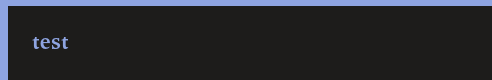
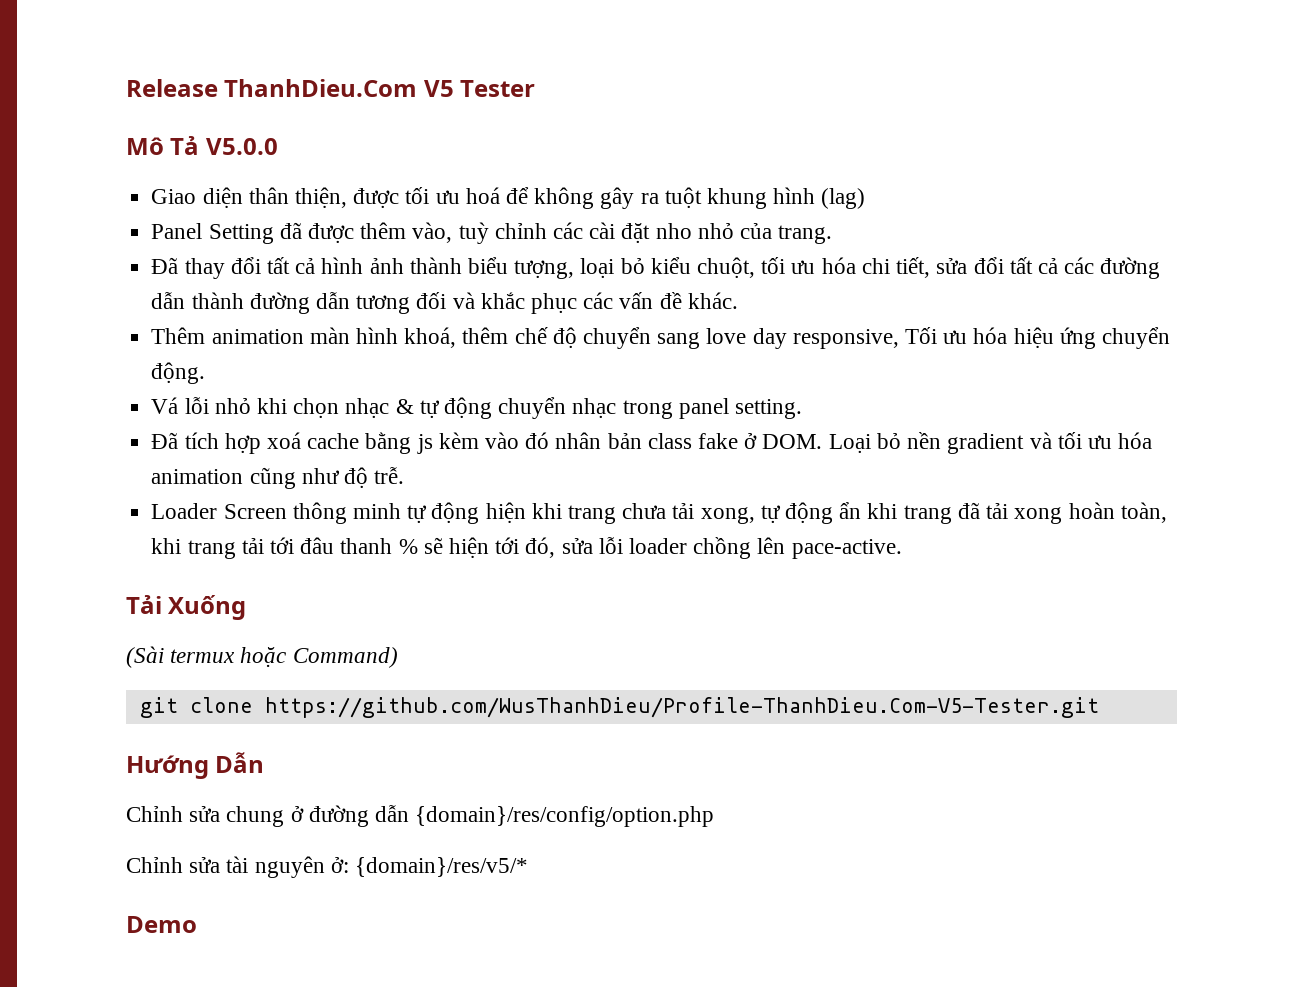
- test
+ Release ThanhDieu.Com V5 Tester
+ Mô Tả V5.0.0
+ Giao diện thân thiện, được tối ưu hoá để không gây ra tuột khung hình (lag)
+ Panel Setting đã được thêm vào, tuỳ chỉnh các cài đặt nho nhỏ của trang.
+ Đã thay đổi tất cả hình ảnh thành biểu tượng, loại bỏ kiểu chuột, tối ưu hóa chi tiết, sửa đổi tất cả các đường dẫn thành đường dẫn tương đối và khắc phục các vấn đề khác.
+ Thêm animation màn hình khoá, thêm chế độ chuyển sang love day responsive, Tối ưu hóa hiệu ứng chuyển động.
+ Vá lỗi nhỏ khi chọn nhạc & tự động chuyển nhạc trong panel setting.
+ Đã tích hợp xoá cache bằng js kèm vào đó nhân bản class fake ở DOM. Loại bỏ nền gradient và tối ưu hóa animation cũng như độ trễ.
+ Loader Screen thông minh tự động hiện khi trang chưa tải xong, tự động ẩn khi trang đã tải xong hoàn toàn, khi trang tải tới đâu thanh % sẽ hiện tới đó, sửa lỗi loader chồng lên pace-active.
+ Tải Xuống
+ (Sài termux hoặc Command)
+ git clone https://github.com/WusThanhDieu/Profile-ThanhDieu.Com-V5-Tester.git
+ Hướng Dẫn
+ Chỉnh sửa chung ở đường dẫn {domain}/res/config/option.php
+ Chỉnh sửa tài nguyên ở: {domain}/res/v5/*
+ Demo

